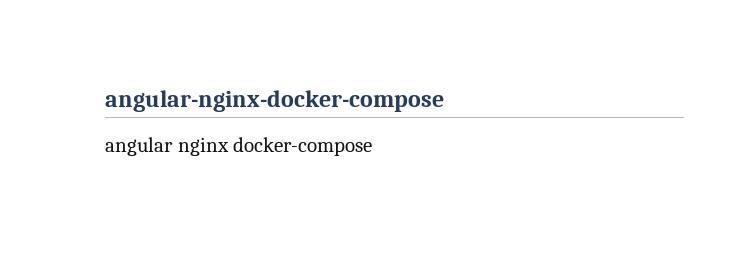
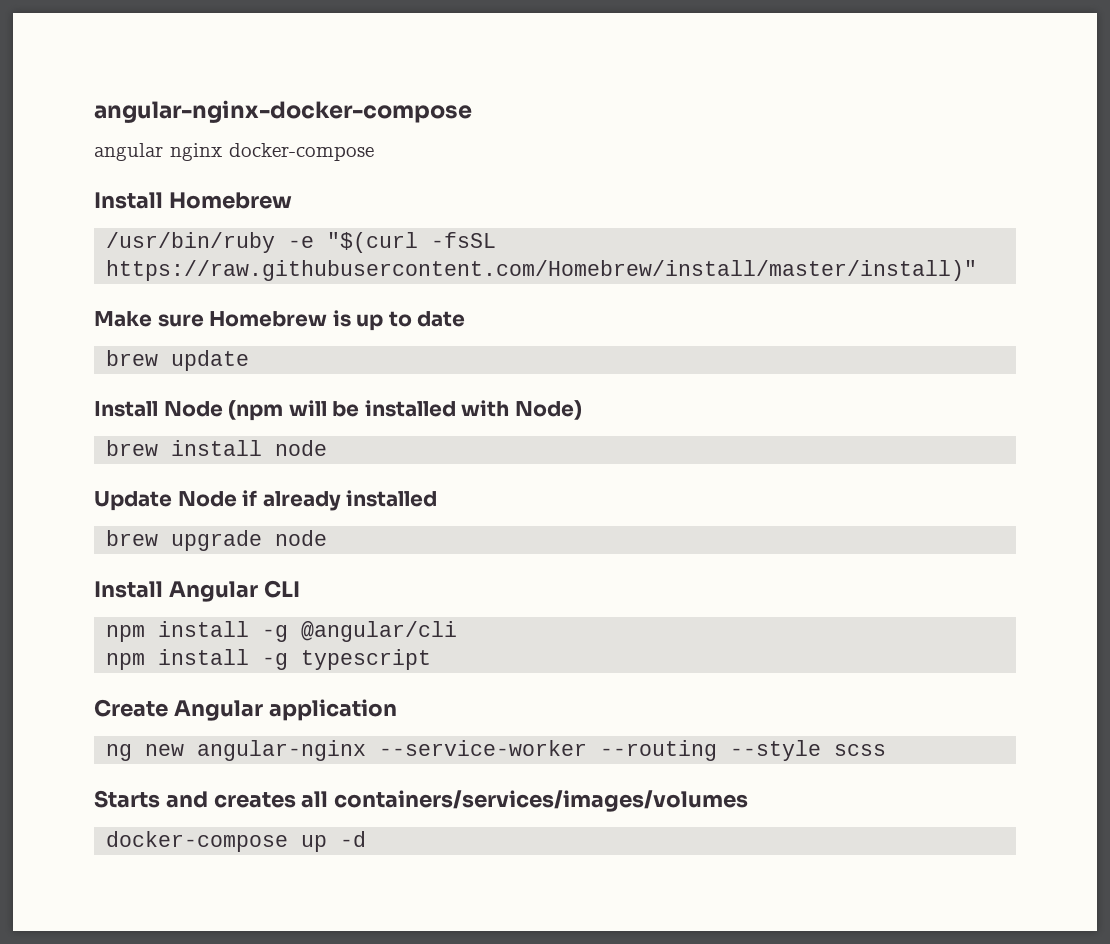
+ Install Homebrew
+ /usr/bin/ruby -e "$(curl -fsSL https://raw.githubusercontent.com/Homebrew/install/master/install)"
+ Make sure Homebrew is up to date
+ brew update
+ Install Node (npm will be installed with Node)
+ brew install node
+ Update Node if already installed
+ brew upgrade node
+ Install Angular CLI
+ npm install -g @angular/cli
+ npm install -g typescript
+ Create Angular application
+ ng new angular-nginx --service-worker --routing --style scss
+ Starts and creates all containers/services/images/volumes
+ docker-compose up -d

